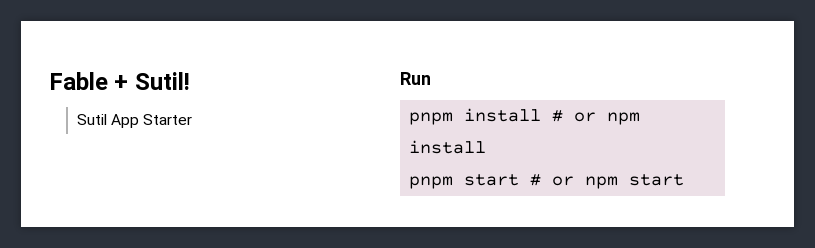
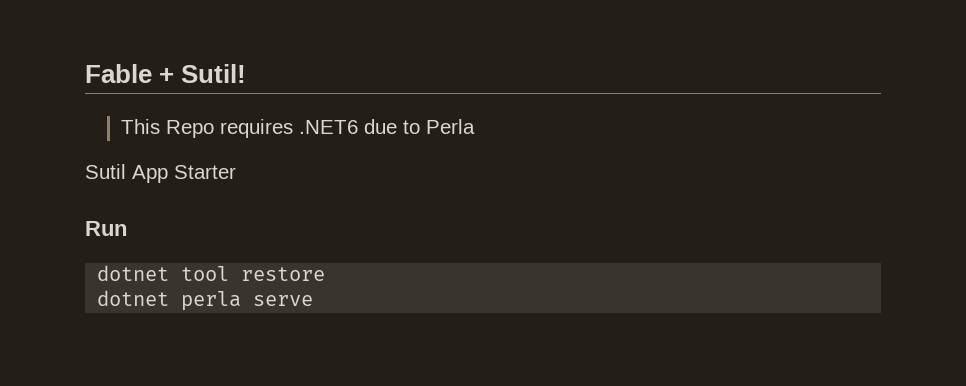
+ This Repo requires .NET6 due to Perla
  Sutil App Starter
  Run
- pnpm install # or npm install
- pnpm start # or npm start
+ dotnet tool restore
+ dotnet perla serve

